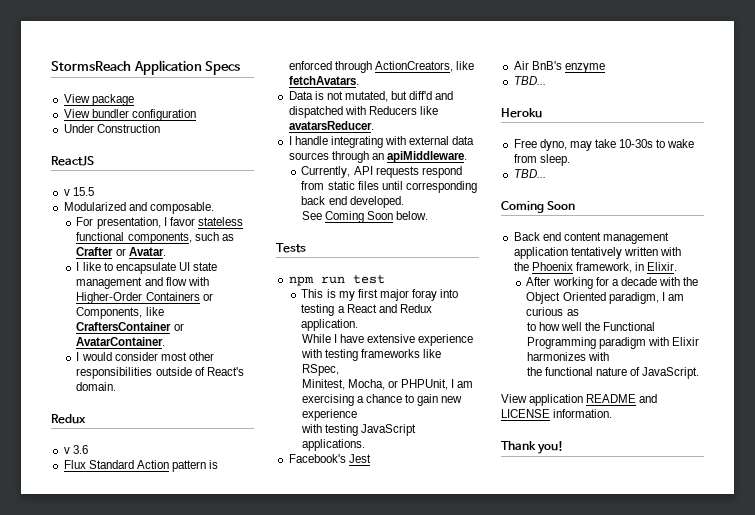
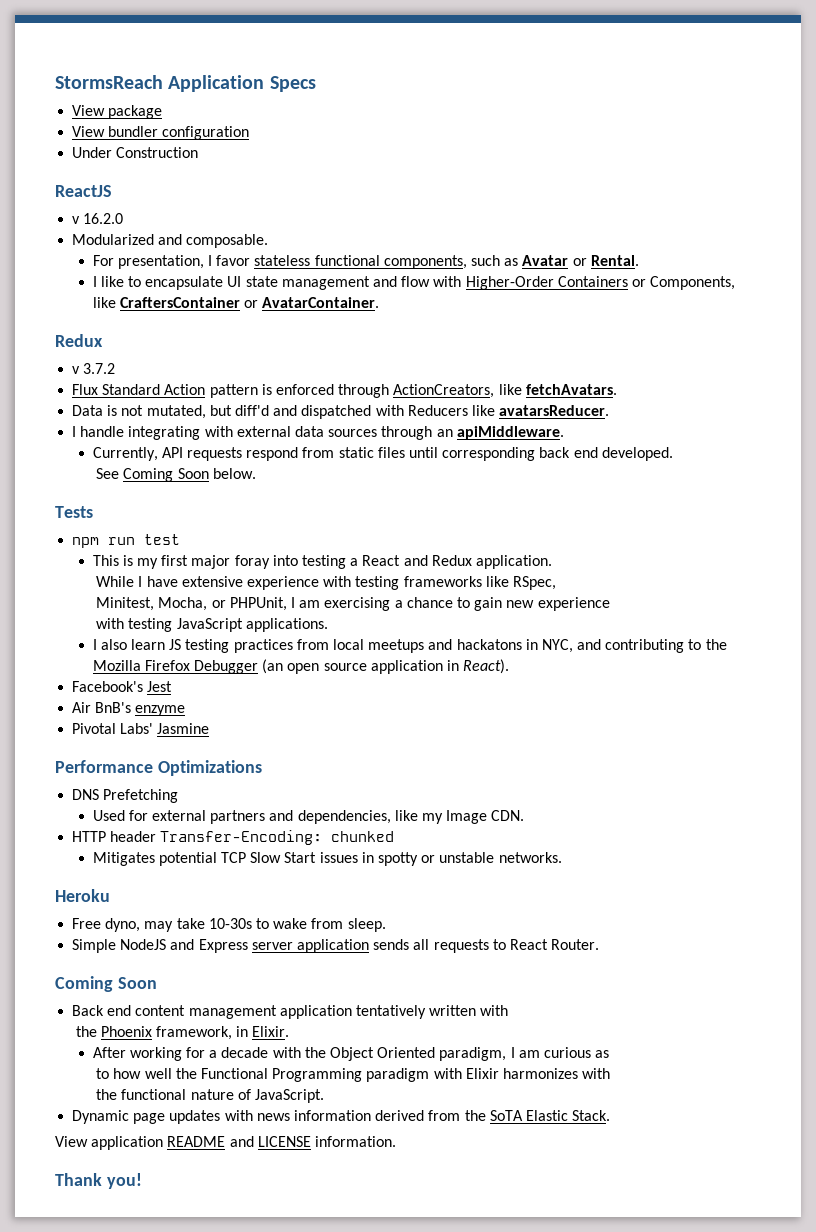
- v 15.5
+ v 16.2.0
- For presentation, I favor stateless functional components, such as Crafter or Avatar.
+ For presentation, I favor stateless functional components, such as Avatar or Rental.
- I would consider most other responsibilities outside of React's domain.
- v 3.6
+ v 3.7.2
+ I also learn JS testing practices from local meetups and hackatons in NYC, and contributing to the Mozilla Firefox Debugger (an open source application in React).
  Air BnB's enzyme
- TBD...
+ Pivotal Labs' Jasmine
+ Performance Optimizations
+ DNS Prefetching
+ Used for external partners and dependencies, like my Image CDN.
+ HTTP header Transfer-Encoding: chunked
+ Mitigates potential TCP Slow Start issues in spotty or unstable networks.
  Free dyno, may take 10-30s to wake from sleep.
- TBD...
+ Simple NodeJS and Express server application sends all requests to React Router.
+ Dynamic page updates with news information derived from the SoTA Elastic Stack.

